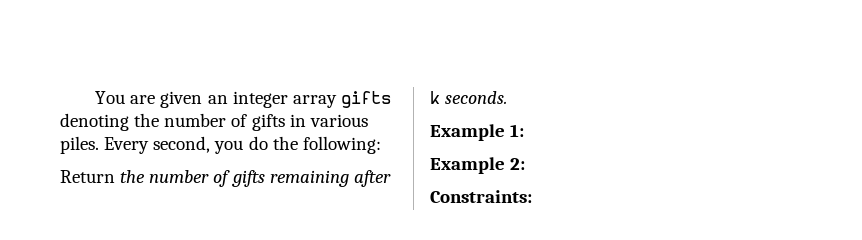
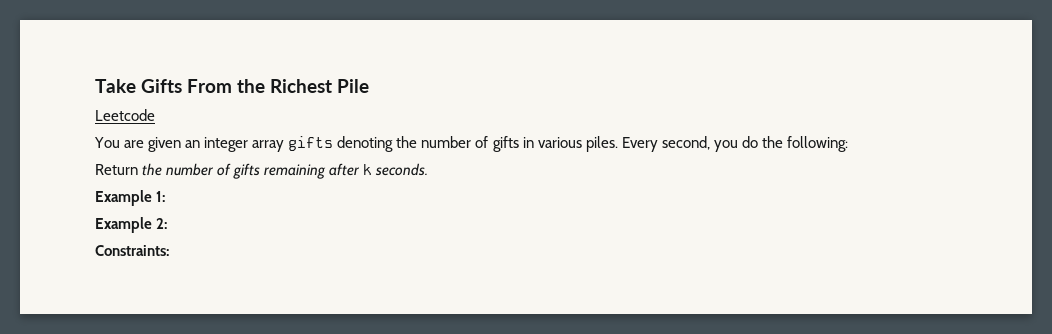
+ Take Gifts From the Richest Pile
+ Leetcode

